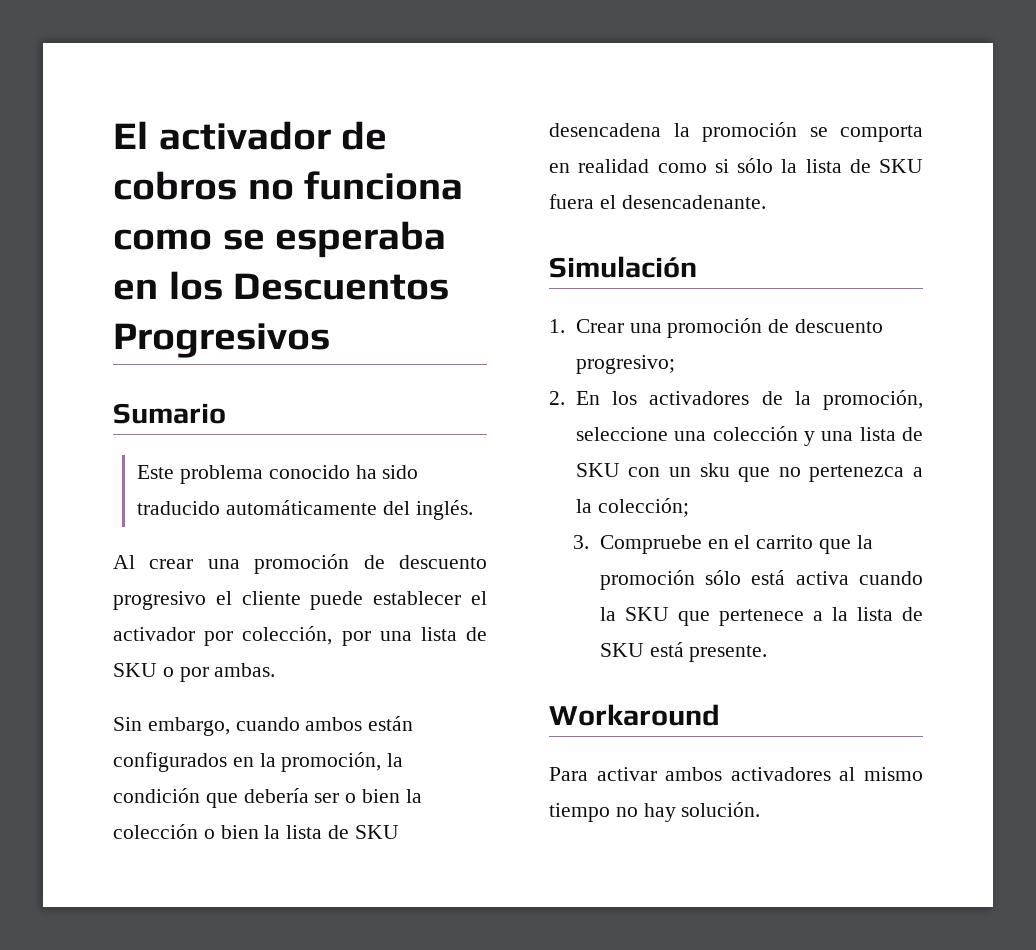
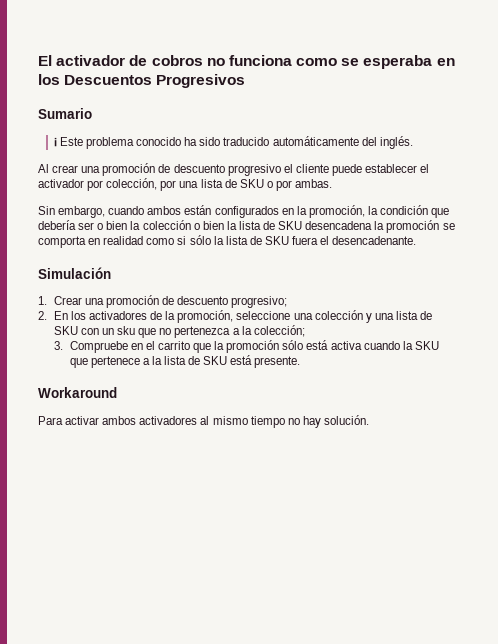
- Este problema conocido ha sido traducido automáticamente del inglés.
+ ℹ Este problema conocido ha sido traducido automáticamente del inglés.

